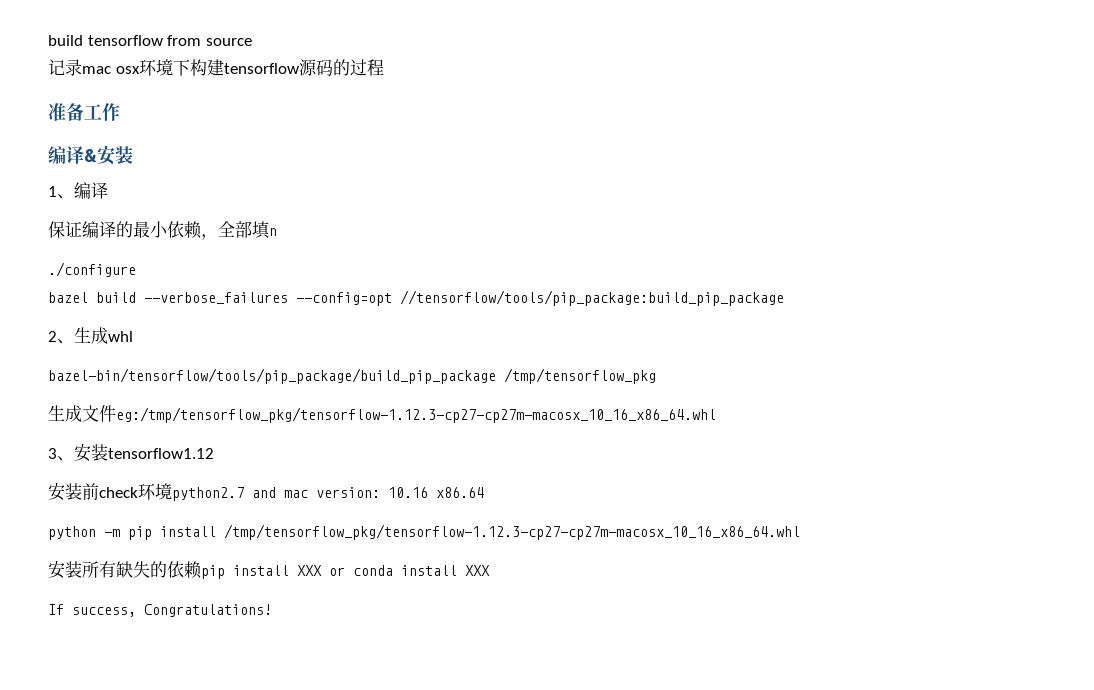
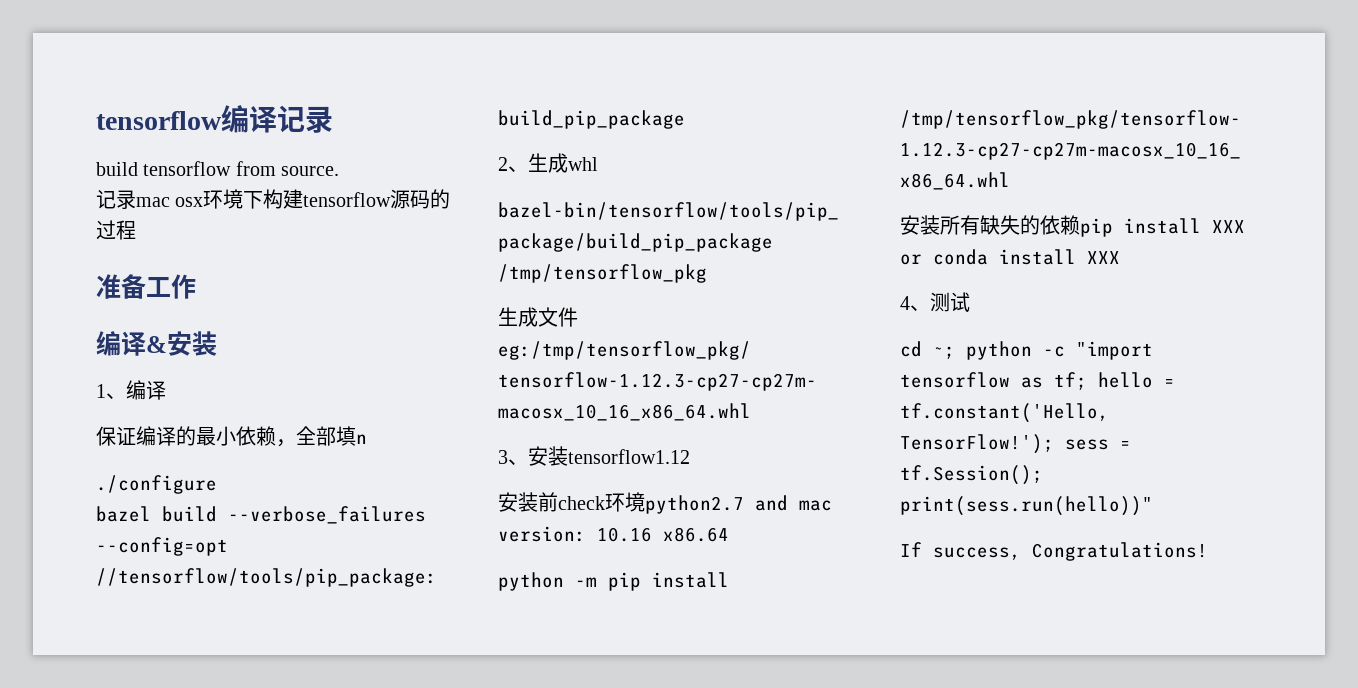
+ tensorflow编译记录
- build tensorflow from source
+ build tensorflow from source.
+ 4、测试
+ cd ~; python -c "import tensorflow as tf; hello = tf.constant('Hello, TensorFlow!'); sess = tf.Session(); print(sess.run(hello))"

